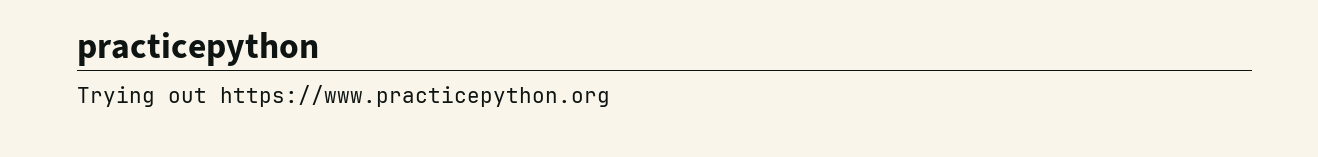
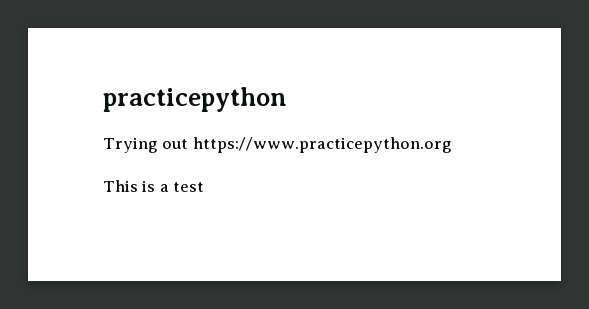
+ This is a test

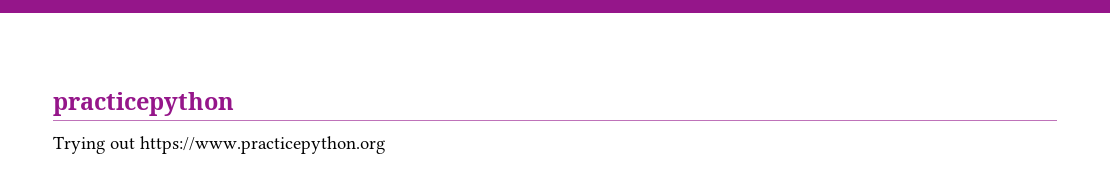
- This is a test

